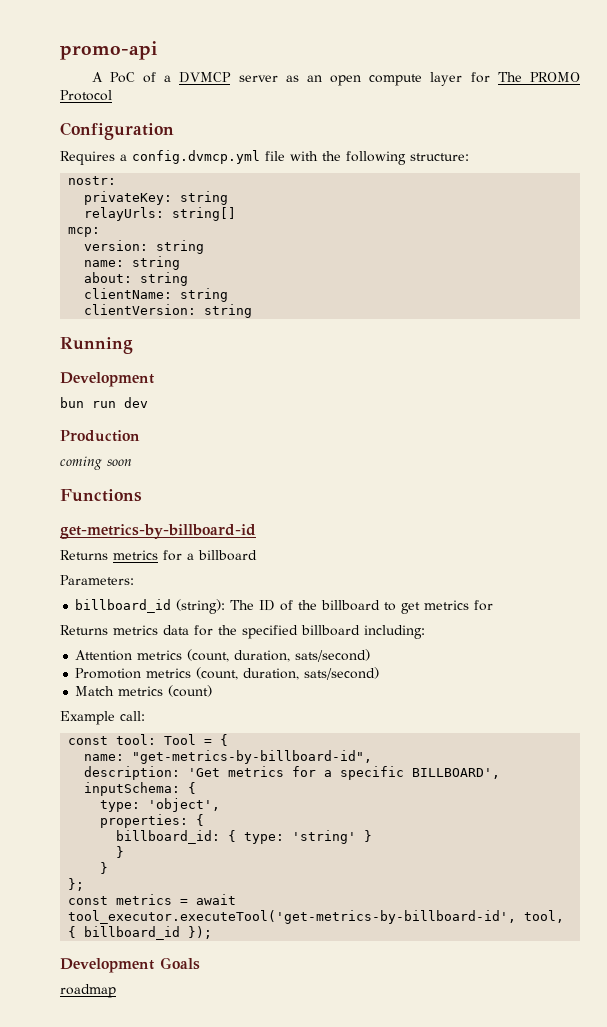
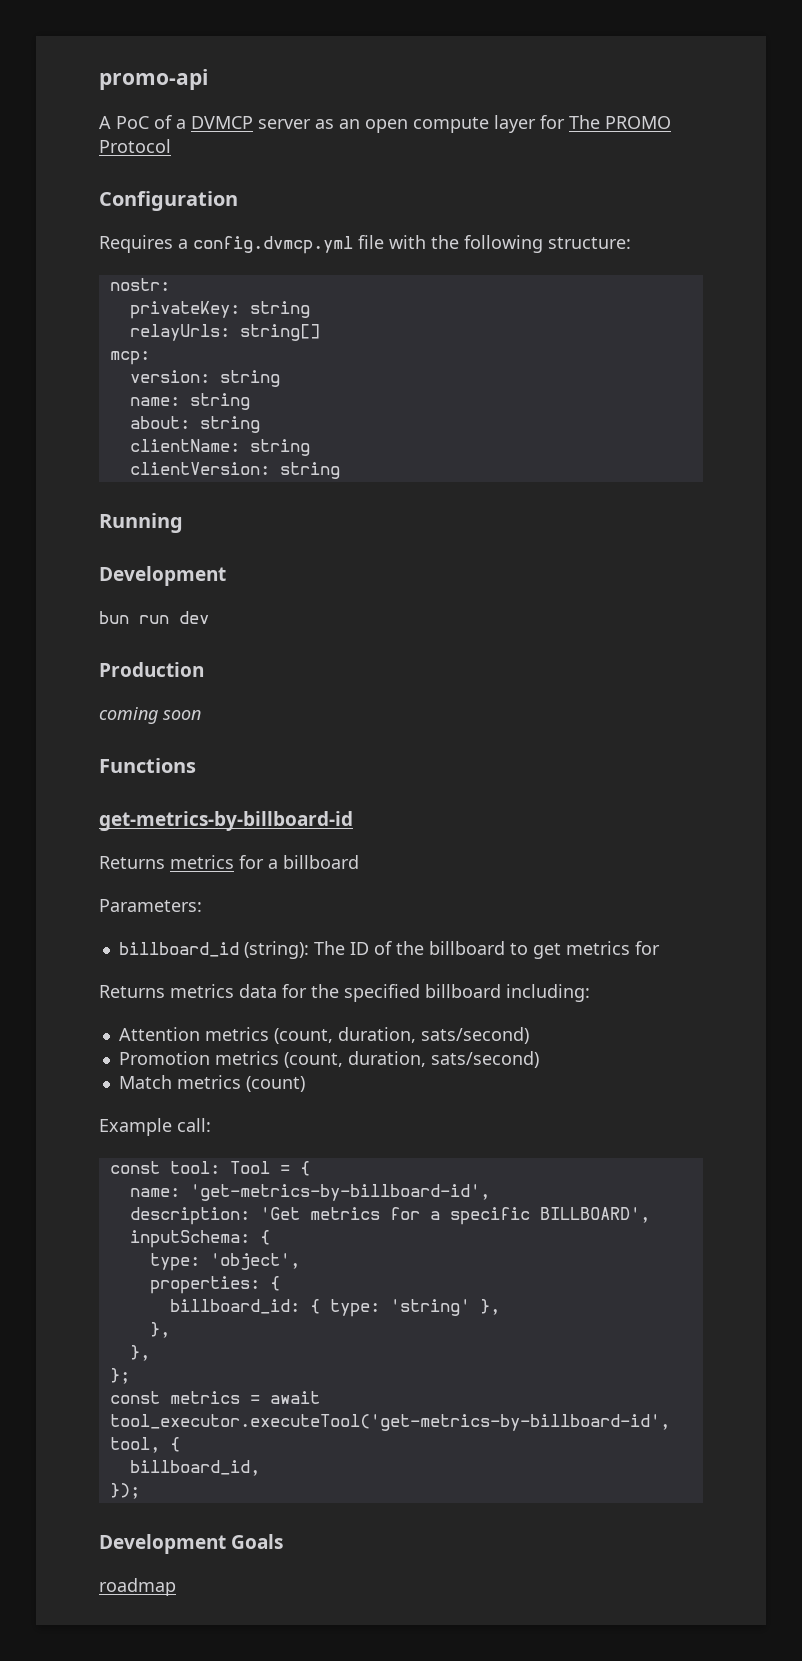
- name: "get-metrics-by-billboard-id",
+ name: 'get-metrics-by-billboard-id',
- billboard_id: { type: 'string' }
- }
- }
+ billboard_id: { type: 'string' },
+ },
+ },
- const metrics = await tool_executor.executeTool('get-metrics-by-billboard-id', tool, { billboard_id });
+ const metrics = await tool_executor.executeTool('get-metrics-by-billboard-id', tool, {
+ billboard_id,
+ });

